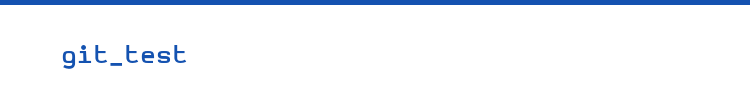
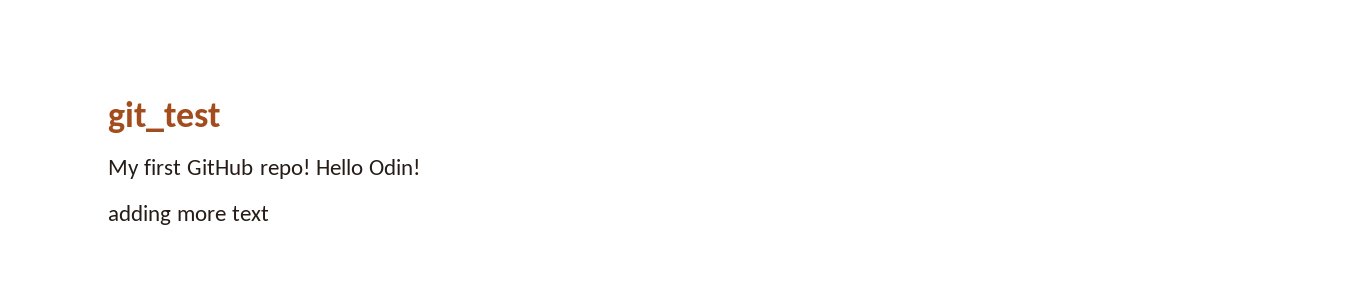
+ My first GitHub repo! Hello Odin!
+ adding more text

